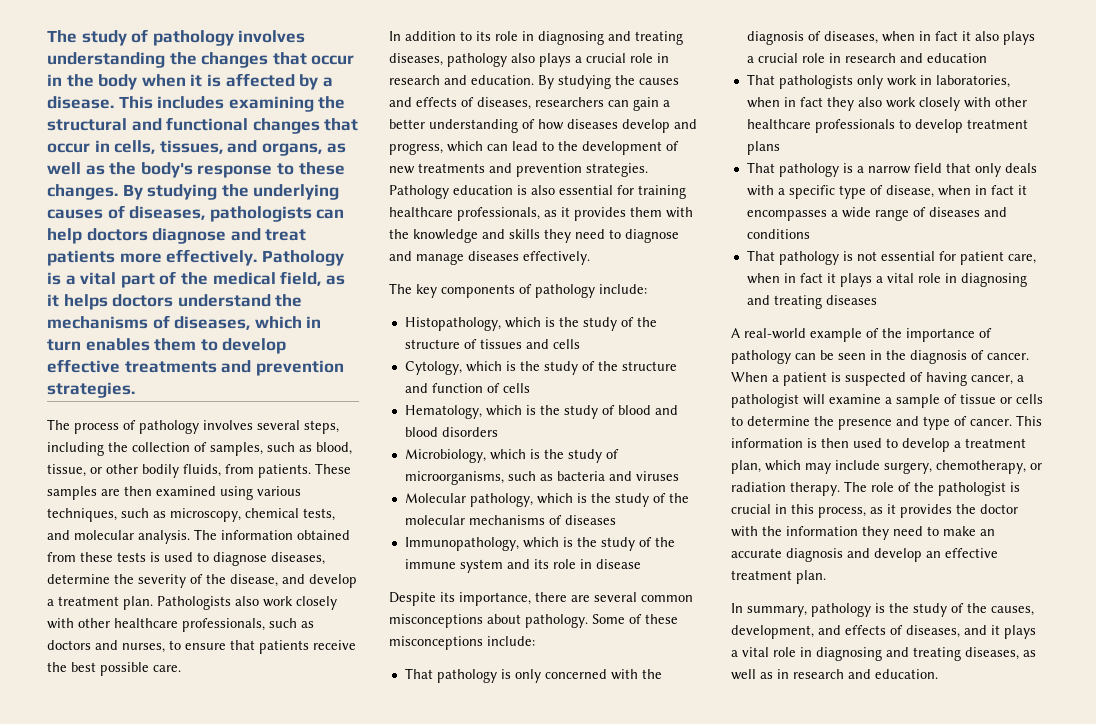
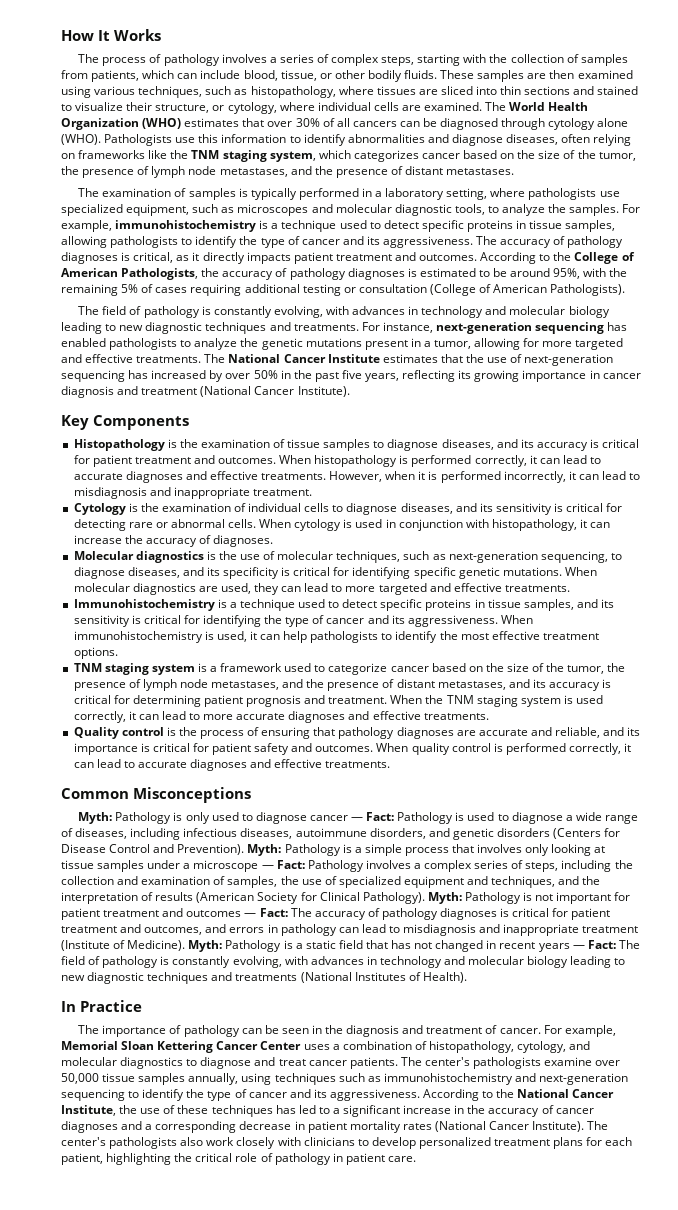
- The study of pathology involves understanding the changes that occur in the body when it is affected by a disease. This includes examining the structural and functional changes that occur in cells, tissues, and organs, as well as the body's response to these changes. By studying the underlying causes of diseases, pathologists can help doctors diagnose and treat patients more effectively. Pathology is a vital part of the medical field, as it helps doctors understand the mechanisms of diseases, which in turn enables them to develop effective treatments and prevention strategies.
+ How It Works
- The process of pathology involves several steps, including the collection of samples, such as blood, tissue, or other bodily fluids, from patients.
+ The process of pathology involves a series of complex steps, starting with the collection of samples from patients, which can include blood, tissue, or other bodily fluids.
- These samples are then examined using various techniques, such as microscopy, chemical tests, and molecular analysis. The information obtained from these tests is used to diagnose diseases, determine the severity of the disease, and develop a treatment plan. Pathologists also work closely with other healthcare professionals, such as doctors and nurses, to ensure that patients receive the best possible care.
- In addition to its role in diagnosing and treating diseases, pathology also plays a crucial role in research and education. By studying the causes and effects of diseases, researchers can gain a better understanding of how diseases develop and progress, which can lead to the development of new treatments and prevention strategies. Pathology education is also essential for training healthcare professionals, as it provides them with the knowledge and skills they need to diagnose and manage diseases effectively.
- The key components of pathology include:
- Histopathology, which is the study of the structure of tissues and cells
- Cytology, which is the study of the structure and function of cells
- Hematology, which is the study of blood and blood disorders
- Microbiology, which is the study of microorganisms, such as bacteria and viruses
- Molecular pathology, which is the study of the molecular mechanisms of diseases
- Immunopathology, which is the study of the immune system and its role in disease
- Despite its importance, there are several common misconceptions about pathology. Some of these misconceptions include:
- That pathology is only concerned with the diagnosis of diseases, when in fact it also plays a crucial role in research and education
- That pathologists only work in laboratories, when in fact they also work closely with other healthcare professionals to develop treatment plans
- That pathology is a narrow field that only deals with a specific type of disease, when in fact it encompasses a wide range of diseases and conditions
- That pathology is not essential for patient care, when in fact it plays a vital role in diagnosing and treating diseases
- A real-world example of the importance of pathology can be seen in the diagnosis of cancer. When a patient is suspected of having cancer, a pathologist will examine a sample of tissue or cells to determine the presence and type of cancer. This information is then used to develop a treatment plan, which may include surgery, chemotherapy, or radiation therapy. The role of the pathologist is crucial in this process, as it provides the doctor with the information they need to make an accurate diagnosis and develop an effective treatment plan.
- In summary, pathology is the study of the causes, development, and effects of diseases, and it plays a vital role in diagnosing and treating diseases, as well as in research and education.
+ These samples are then examined using various techniques, such as histopathology, where tissues are sliced into thin sections and stained to visualize their structure, or cytology, where individual cells are examined. The World Health Organization (WHO) estimates that over 30% of all cancers can be diagnosed through cytology alone (WHO). Pathologists use this information to identify abnormalities and diagnose diseases, often relying on frameworks like the TNM staging system, which categorizes cancer based on the size of the tumor, the presence of lymph node metastases, and the presence of distant metastases.
+ The examination of samples is typically performed in a laboratory setting, where pathologists use specialized equipment, such as microscopes and molecular diagnostic tools, to analyze the samples. For example, immunohistochemistry is a technique used to detect specific proteins in tissue samples, allowing pathologists to identify the type of cancer and its aggressiveness. The accuracy of pathology diagnoses is critical, as it directly impacts patient treatment and outcomes. According to the College of American Pathologists, the accuracy of pathology diagnoses is estimated to be around 95%, with the remaining 5% of cases requiring additional testing or consultation (College of American Pathologists).
+ The field of pathology is constantly evolving, with advances in technology and molecular biology leading to new diagnostic techniques and treatments. For instance, next-generation sequencing has enabled pathologists to analyze the genetic mutations present in a tumor, allowing for more targeted and effective treatments. The National Cancer Institute estimates that the use of next-generation sequencing has increased by over 50% in the past five years, reflecting its growing importance in cancer diagnosis and treatment (National Cancer Institute).
+ Key Components
+ Histopathology is the examination of tissue samples to diagnose diseases, and its accuracy is critical for patient treatment and outcomes. When histopathology is performed correctly, it can lead to accurate diagnoses and effective treatments. However, when it is performed incorrectly, it can lead to misdiagnosis and inappropriate treatment.
+ Cytology is the examination of individual cells to diagnose diseases, and its sensitivity is critical for detecting rare or abnormal cells. When cytology is used in conjunction with histopathology, it can increase the accuracy of diagnoses.
+ Molecular diagnostics is the use of molecular techniques, such as next-generation sequencing, to diagnose diseases, and its specificity is critical for identifying specific genetic mutations. When molecular diagnostics are used, they can lead to more targeted and effective treatments.
+ Immunohistochemistry is a technique used to detect specific proteins in tissue samples, and its sensitivity is critical for identifying the type of cancer and its aggressiveness. When immunohistochemistry is used, it can help pathologists to identify the most effective treatment options.
+ TNM staging system is a framework used to categorize cancer based on the size of the tumor, the presence of lymph node metastases, and the presence of distant metastases, and its accuracy is critical for determining patient prognosis and treatment. When the TNM staging system is used correctly, it can lead to more accurate diagnoses and effective treatments.
+ Quality control is the process of ensuring that pathology diagnoses are accurate and reliable, and its importance is critical for patient safety and outcomes. When quality control is performed correctly, it can lead to accurate diagnoses and effective treatments.
+ Common Misconceptions
+ Myth: Pathology is only used to diagnose cancer — Fact: Pathology is used to diagnose a wide range of diseases, including infectious diseases, autoimmune disorders, and genetic disorders (Centers for Disease Control and Prevention). Myth: Pathology is a simple process that involves only looking at tissue samples under a microscope — Fact: Pathology involves a complex series of steps, including the collection and examination of samples, the use of specialized equipment and techniques, and the interpretation of results (American Society for Clinical Pathology). Myth: Pathology is not important for patient treatment and outcomes — Fact: The accuracy of pathology diagnoses is critical for patient treatment and outcomes, and errors in pathology can lead to misdiagnosis and inappropriate treatment (Institute of Medicine). Myth: Pathology is a static field that has not changed in recent years — Fact: The field of pathology is constantly evolving, with advances in technology and molecular biology leading to new diagnostic techniques and treatments (National Institutes of Health).
+ In Practice
+ The importance of pathology can be seen in the diagnosis and treatment of cancer. For example, Memorial Sloan Kettering Cancer Center uses a combination of histopathology, cytology, and molecular diagnostics to diagnose and treat cancer patients. The center's pathologists examine over 50,000 tissue samples annually, using techniques such as immunohistochemistry and next-generation sequencing to identify the type of cancer and its aggressiveness. According to the National Cancer Institute, the use of these techniques has led to a significant increase in the accuracy of cancer diagnoses and a corresponding decrease in patient mortality rates (National Cancer Institute). The center's pathologists also work closely with clinicians to develop personalized treatment plans for each patient, highlighting the critical role of pathology in patient care.

